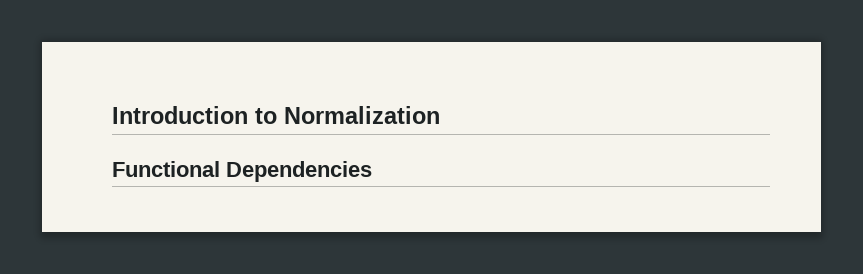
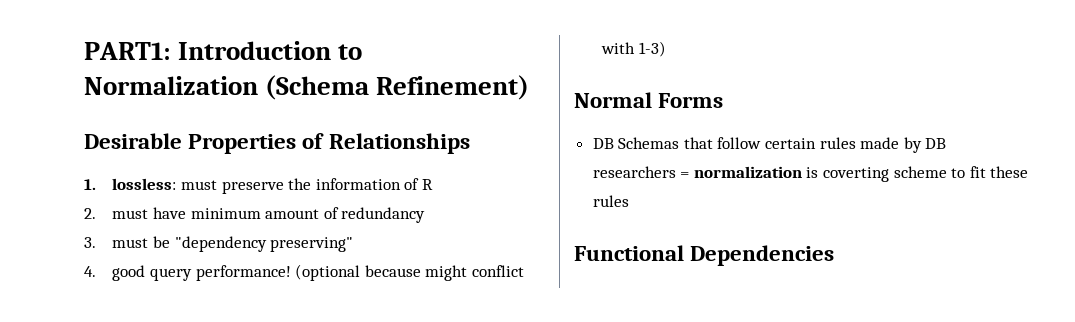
- Introduction to Normalization
+ PART1: Introduction to Normalization (Schema Refinement)
+ Desirable Properties of Relationships
+ 1. lossless: must preserve the information of R
+ 2. must have minimum amount of redundancy
+ 3. must be "dependency preserving"
+ 4. good query performance! (optional because might conflict with 1-3)
+ Normal Forms
+ DB Schemas that follow certain rules made by DB researchers = normalization is coverting scheme to fit these rules

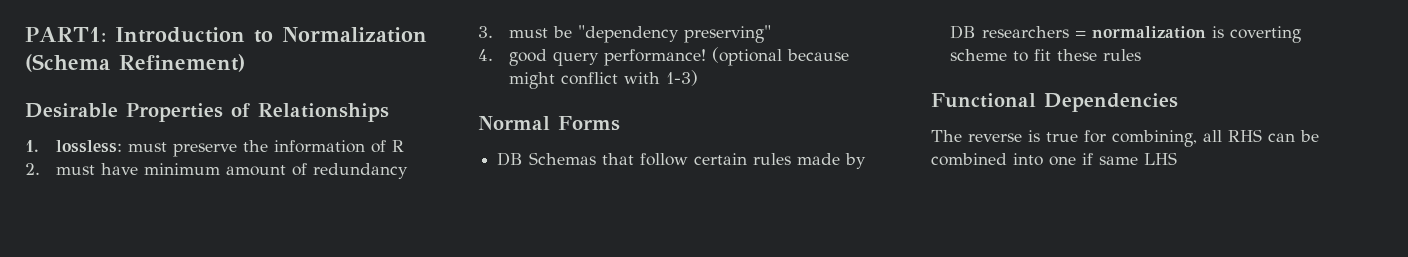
+ The reverse is true for combining, all RHS can be combined into one if same LHS

